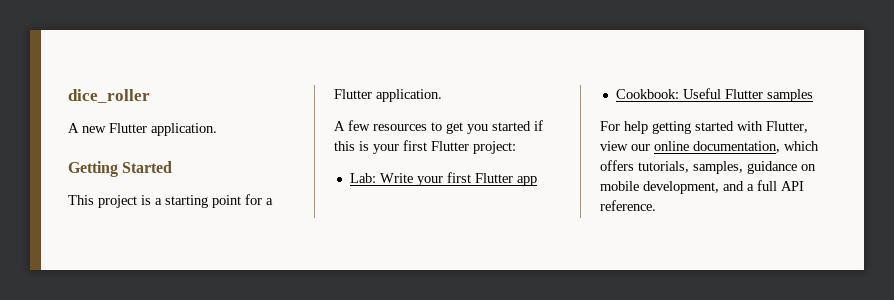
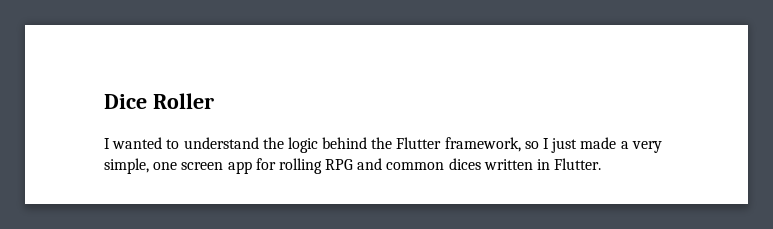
- dice_roller
- A new Flutter application.
- Getting Started
- This project is a starting point for a Flutter application.
- A few resources to get you started if this is your first Flutter project:
- Lab: Write your first Flutter app
- Cookbook: Useful Flutter samples
- For help getting started with Flutter, view our online documentation, which offers tutorials, samples, guidance on mobile development, and a full API reference.
+ Dice Roller
+ I wanted to understand the logic behind the Flutter framework, so I just made a very simple, one screen app for rolling RPG and common dices written in Flutter.

